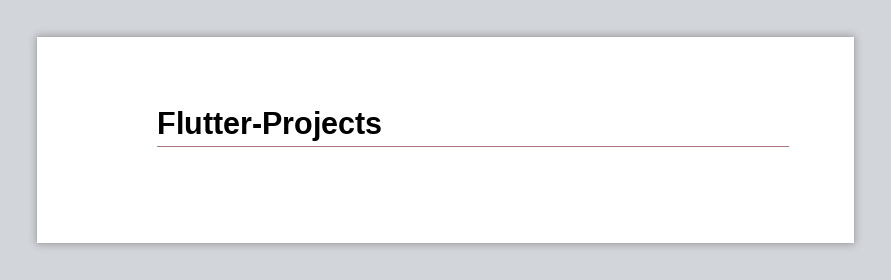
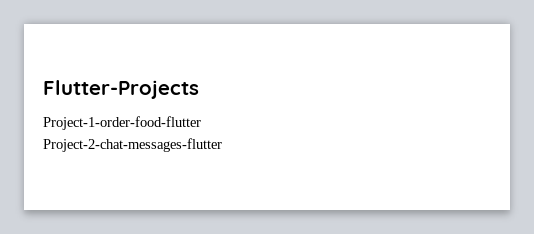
+ Project-1-order-food-flutter
+ Project-2-chat-messages-flutter

